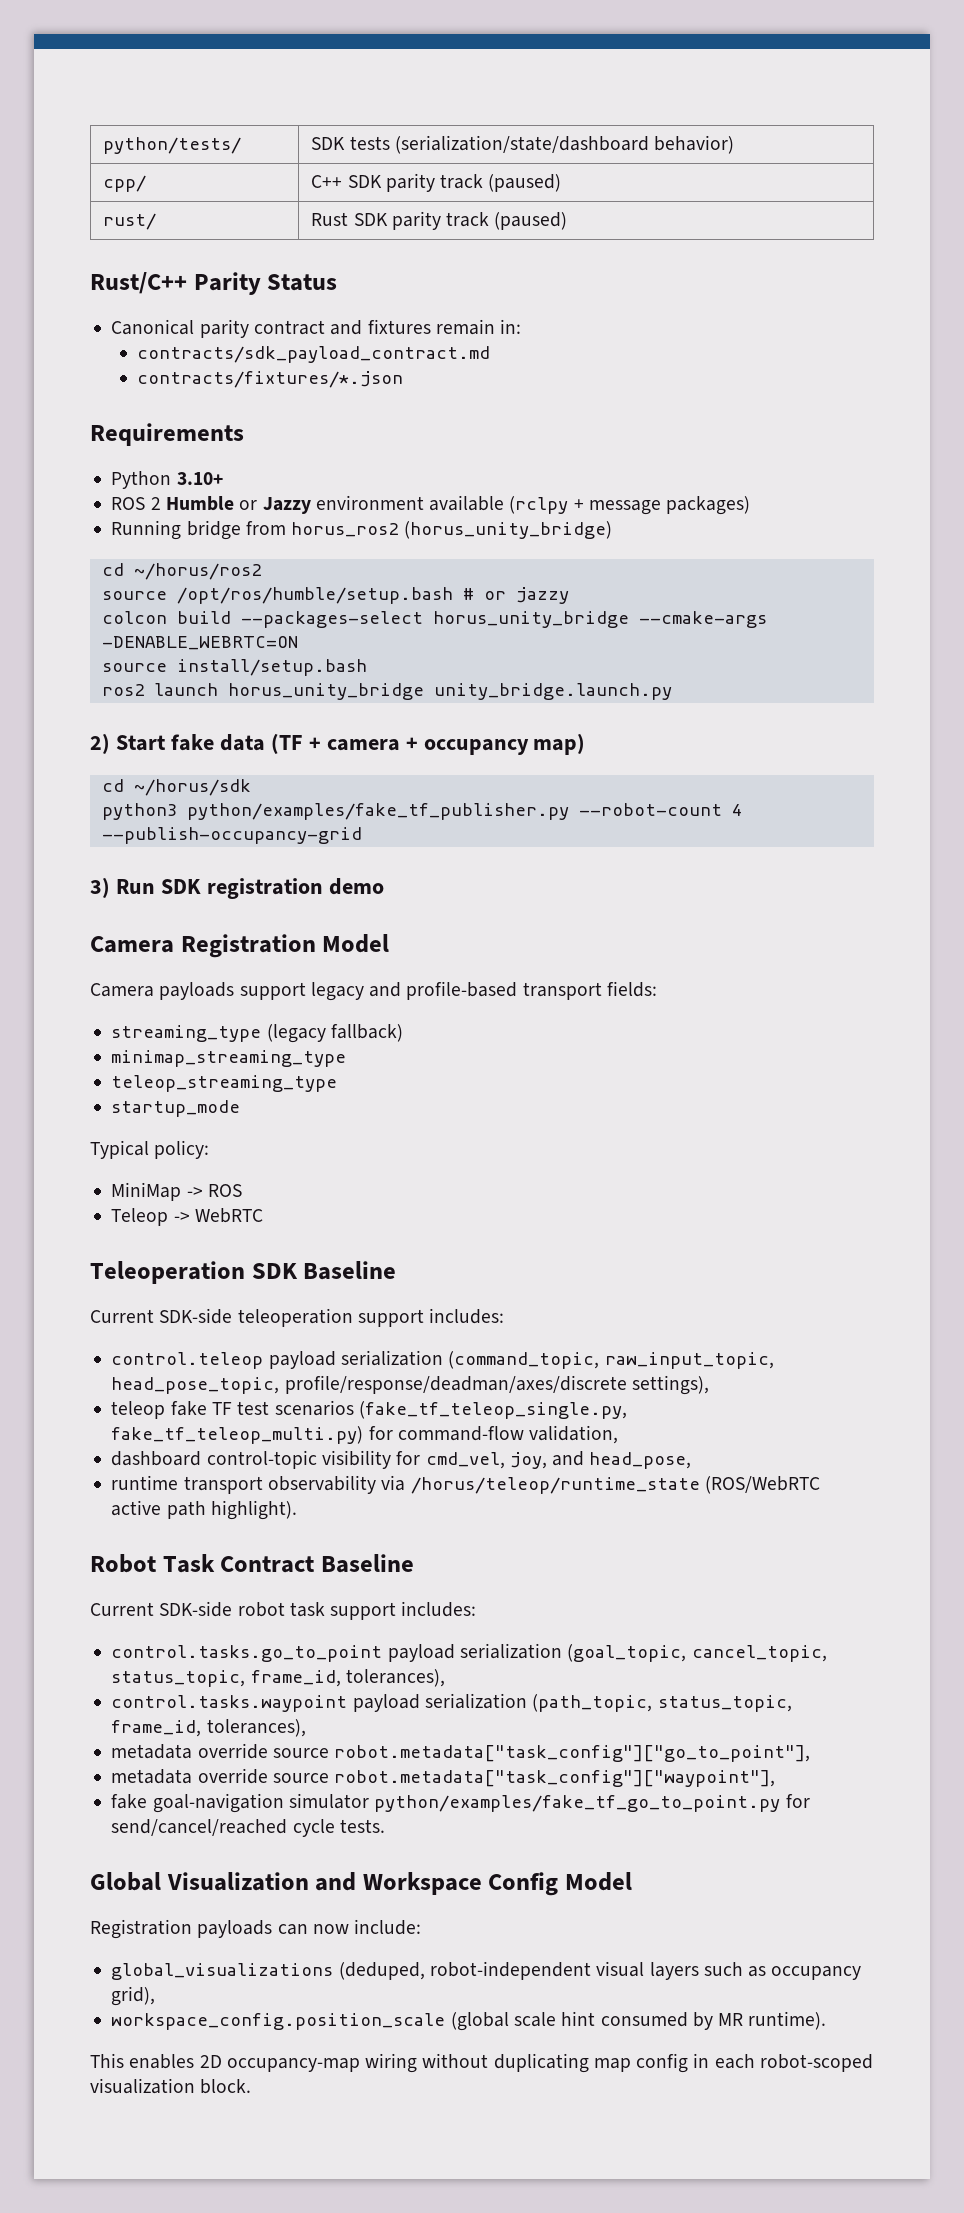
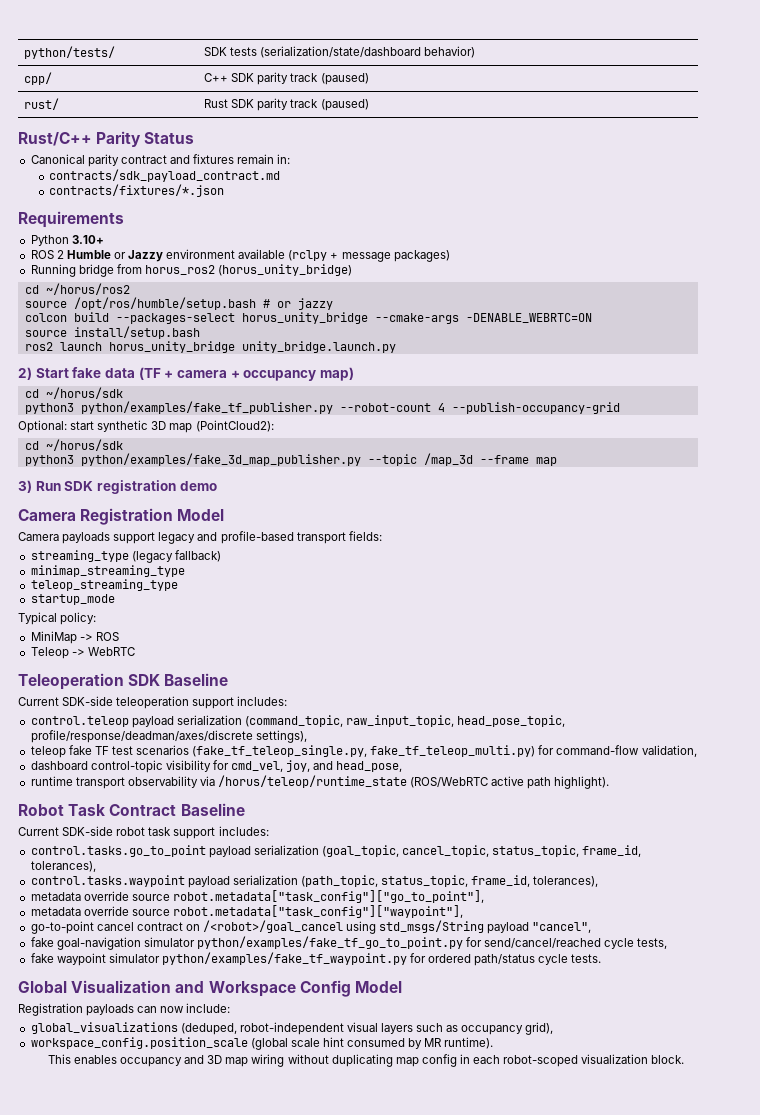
+ Optional: start synthetic 3D map (PointCloud2):
+ cd ~/horus/sdk
+ python3 python/examples/fake_3d_map_publisher.py --topic /map_3d --frame map
+ go-to-point cancel contract on /<robot>/goal_cancel using std_msgs/String payload "cancel",
- fake goal-navigation simulator python/examples/fake_tf_go_to_point.py for send/cancel/reached cycle tests.
+ fake goal-navigation simulator python/examples/fake_tf_go_to_point.py for send/cancel/reached cycle tests,
+ fake waypoint simulator python/examples/fake_tf_waypoint.py for ordered path/status cycle tests.
- This enables 2D occupancy-map wiring without duplicating map config in each robot-scoped visualization block.
+ This enables occupancy and 3D map wiring without duplicating map config in each robot-scoped visualization block.

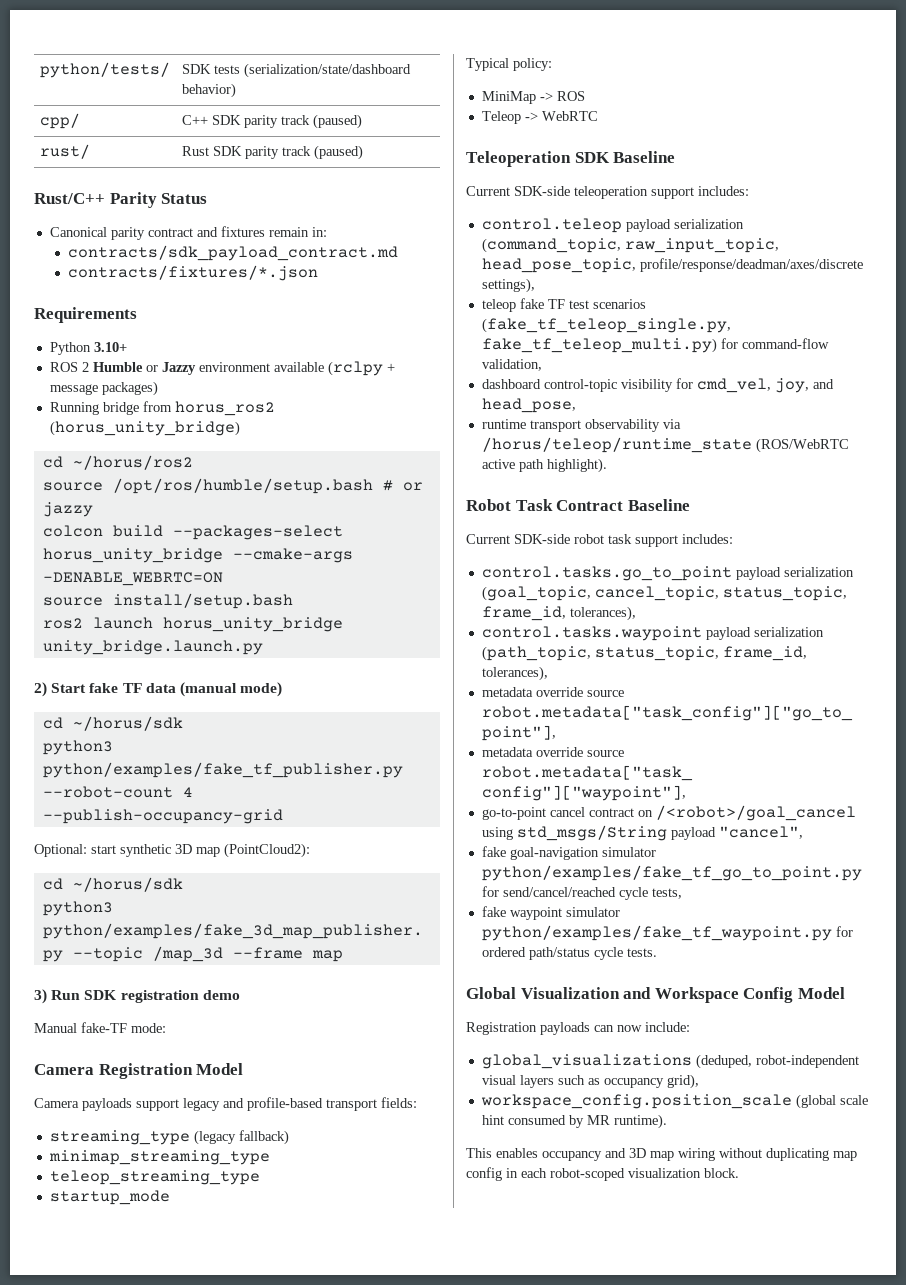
- 2) Start fake data (TF + camera + occupancy map)
+ 2) Start fake TF data (manual mode)
+ Manual fake-TF mode:

